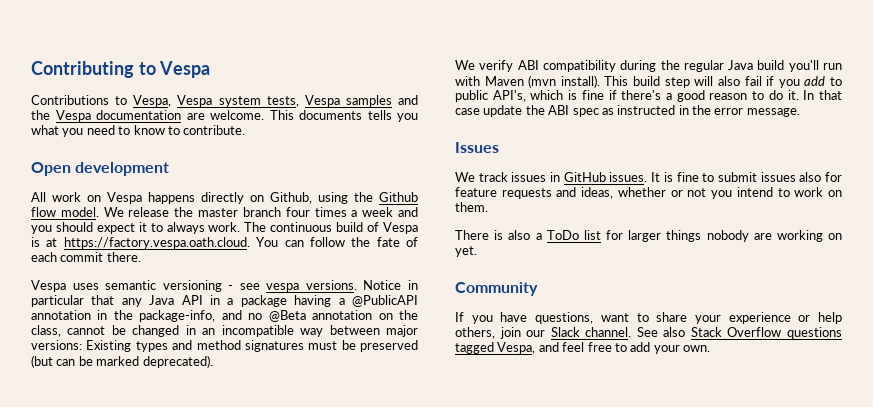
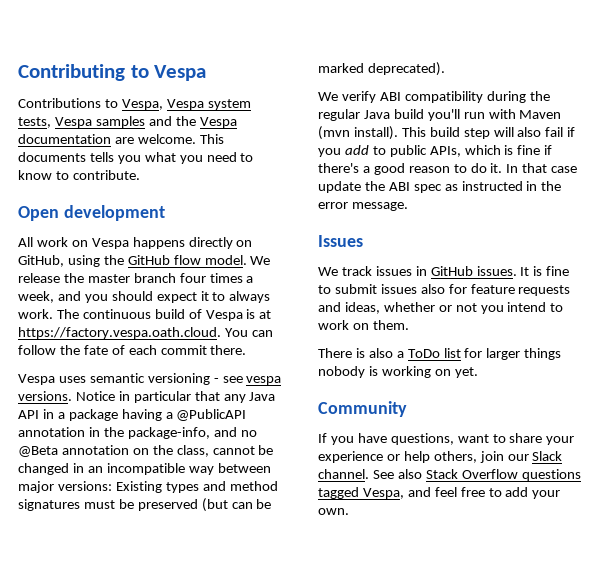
- All work on Vespa happens directly on Github, using the Github flow model.
+ All work on Vespa happens directly on GitHub, using the GitHub flow model.
- We release the master branch four times a week and you should expect it to always work.
+ We release the master branch four times a week, and you should expect it to always work.
- This build step will also fail if you add to public API's, which is fine if there's a good reason to do it.
+ This build step will also fail if you add to public APIs, which is fine if there's a good reason to do it.
- There is also a ToDo list for larger things nobody are working on yet.
+ There is also a ToDo list for larger things nobody is working on yet.

